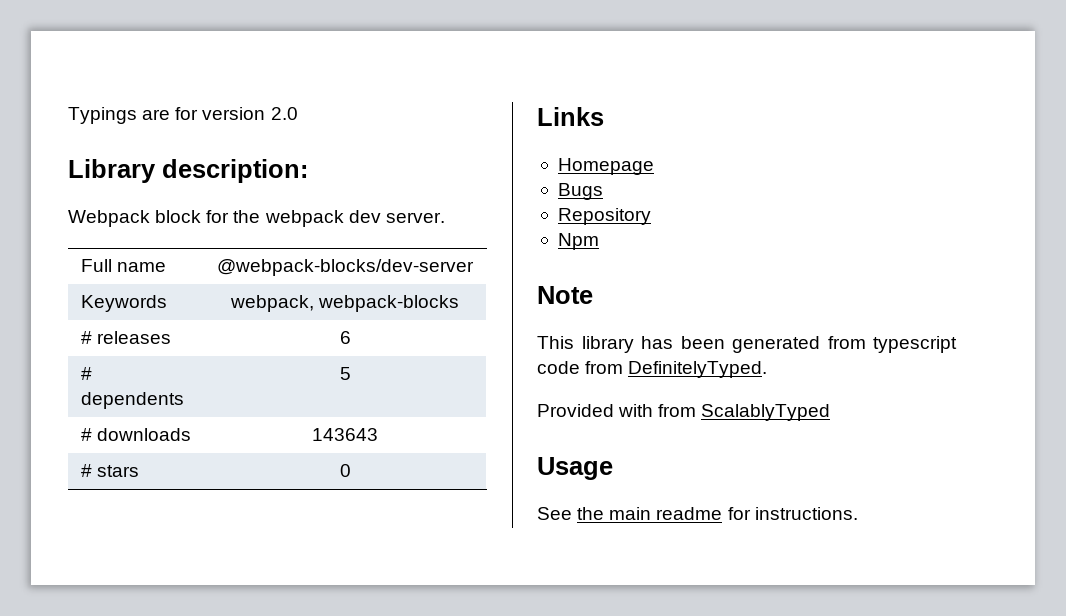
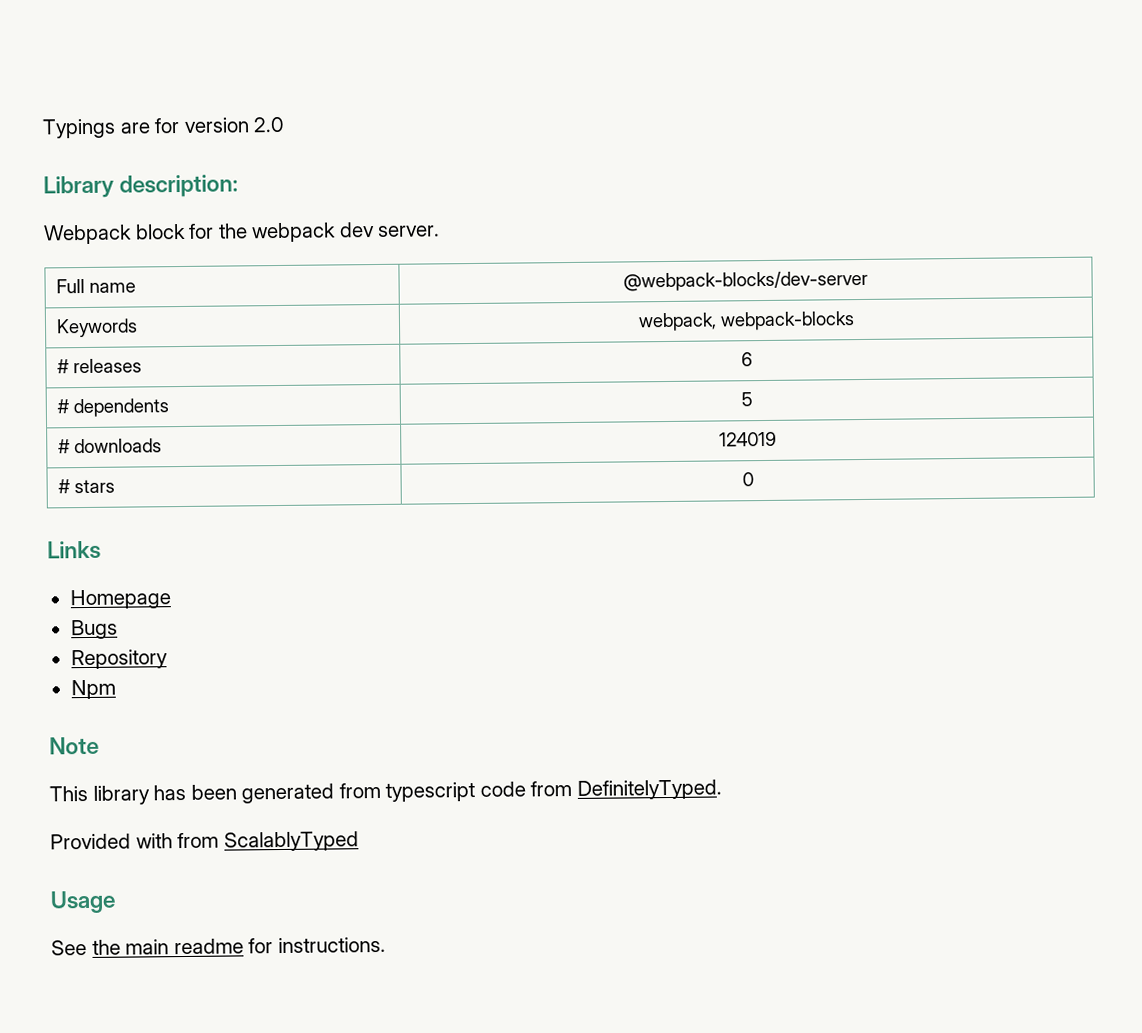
- # downloads | 143643
+ # downloads | 124019

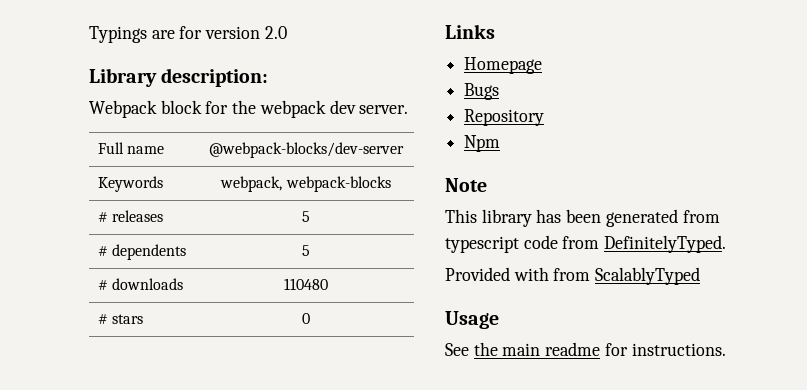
- # releases | 6
+ # releases | 5
- # downloads | 124019
+ # downloads | 110480

